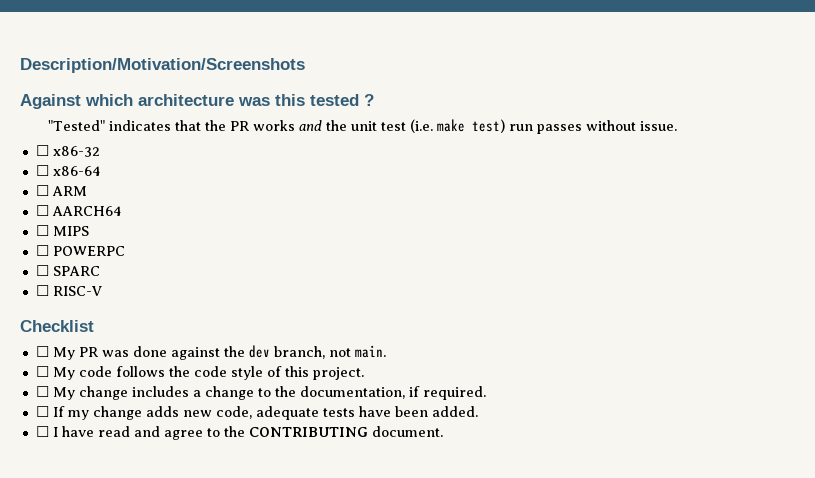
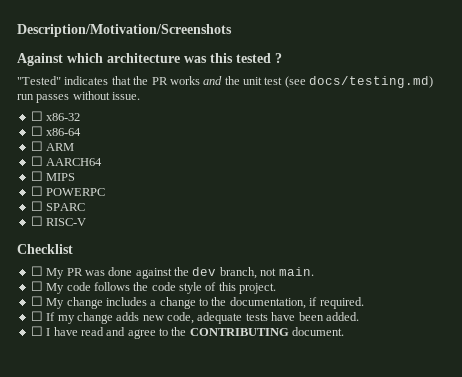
- "Tested" indicates that the PR works and the unit test (i.e. make test) run passes without issue.
+ "Tested" indicates that the PR works and the unit test (see docs/testing.md) run passes without issue.

